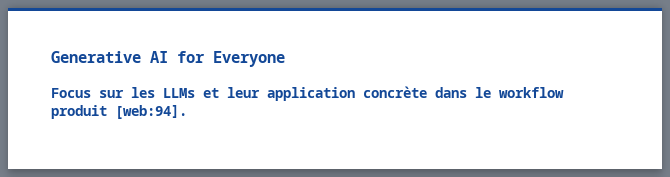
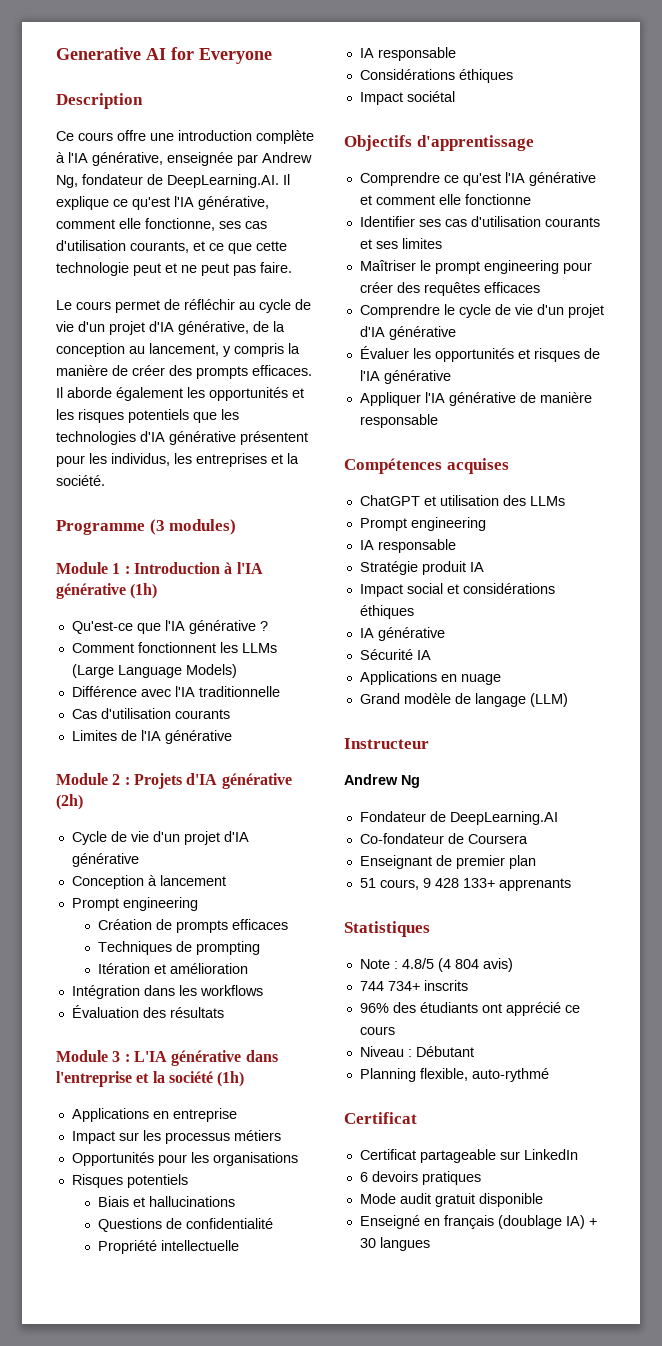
- Focus sur les LLMs et leur application concrète dans le workflow produit [web:94].
+ Description
+ Ce cours offre une introduction complète à l'IA générative, enseignée par Andrew Ng, fondateur de DeepLearning.AI. Il explique ce qu'est l'IA générative, comment elle fonctionne, ses cas d'utilisation courants, et ce que cette technologie peut et ne peut pas faire.
+ Le cours permet de réfléchir au cycle de vie d'un projet d'IA générative, de la conception au lancement, y compris la manière de créer des prompts efficaces. Il aborde également les opportunités et les risques potentiels que les technologies d'IA générative présentent pour les individus, les entreprises et la société.
+ Programme (3 modules)
+ Module 1 : Introduction à l'IA générative (1h)
+ Qu'est-ce que l'IA générative ?
+ Comment fonctionnent les LLMs (Large Language Models)
+ Différence avec l'IA traditionnelle
+ Cas d'utilisation courants
+ Limites de l'IA générative
+ Module 2 : Projets d'IA générative (2h)
+ Cycle de vie d'un projet d'IA générative
+ Conception à lancement
+ Prompt engineering
+ Création de prompts efficaces
+ Techniques de prompting
+ Itération et amélioration
+ Intégration dans les workflows
+ Évaluation des résultats
+ Module 3 : L'IA générative dans l'entreprise et la société (1h)
+ Applications en entreprise
+ Impact sur les processus métiers
+ Opportunités pour les organisations
+ Risques potentiels
+ Biais et hallucinations
+ Questions de confidentialité
+ Propriété intellectuelle
+ IA responsable
+ Considérations éthiques
+ Impact sociétal
+ Objectifs d'apprentissage
+ Comprendre ce qu'est l'IA générative et comment elle fonctionne
+ Identifier ses cas d'utilisation courants et ses limites
+ Maîtriser le prompt engineering pour créer des requêtes efficaces
+ Comprendre le cycle de vie d'un projet d'IA générative
+ Évaluer les opportunités et risques de l'IA générative
+ Appliquer l'IA générative de manière responsable
+ Compétences acquises
+ ChatGPT et utilisation des LLMs
+ Prompt engineering
+ IA responsable
+ Stratégie produit IA
+ Impact social et considérations éthiques
+ IA générative
+ Sécurité IA
+ Applications en nuage
+ Grand modèle de langage (LLM)
+ Instructeur
+ Andrew Ng
+ Fondateur de DeepLearning.AI
+ Co-fondateur de Coursera
+ Enseignant de premier plan
+ 51 cours, 9 428 133+ apprenants
+ Statistiques
+ Note : 4.8/5 (4 804 avis)
+ 744 734+ inscrits
+ 96% des étudiants ont apprécié ce cours
+ Niveau : Débutant
+ Planning flexible, auto-rythmé
+ Certificat
+ Certificat partageable sur LinkedIn
+ 6 devoirs pratiques
+ Mode audit gratuit disponible
+ Enseigné en français (doublage IA) + 30 langues

